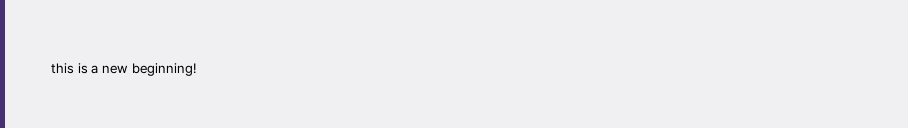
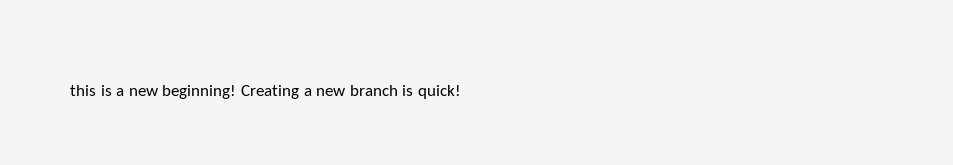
+ Creating a new branch is quick!

